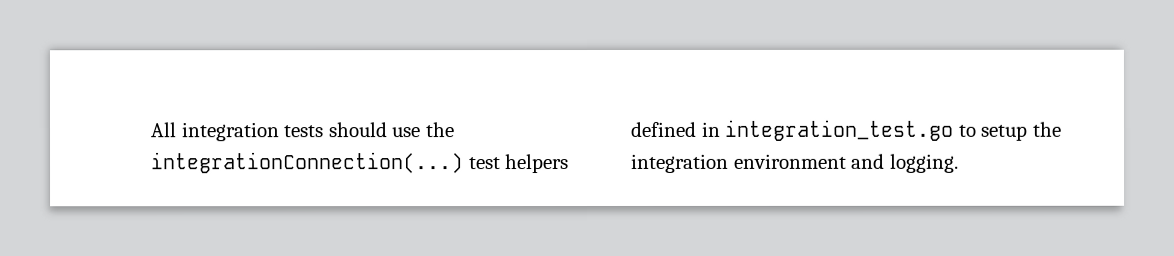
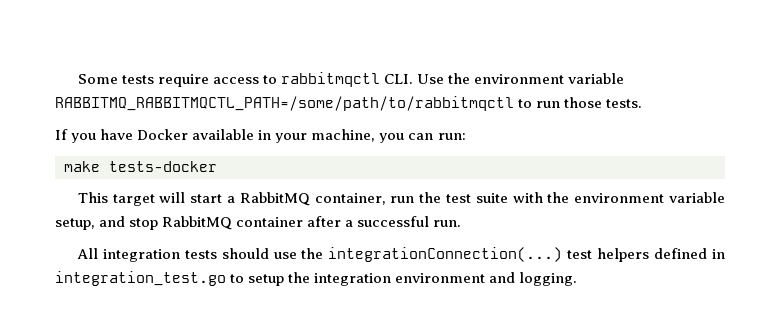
+ Some tests require access to rabbitmqctl CLI. Use the environment variable RABBITMQ_RABBITMQCTL_PATH=/some/path/to/rabbitmqctl to run those tests.
+ If you have Docker available in your machine, you can run:
+ make tests-docker
+ This target will start a RabbitMQ container, run the test suite with the environment variable setup, and stop RabbitMQ container after a successful run.

